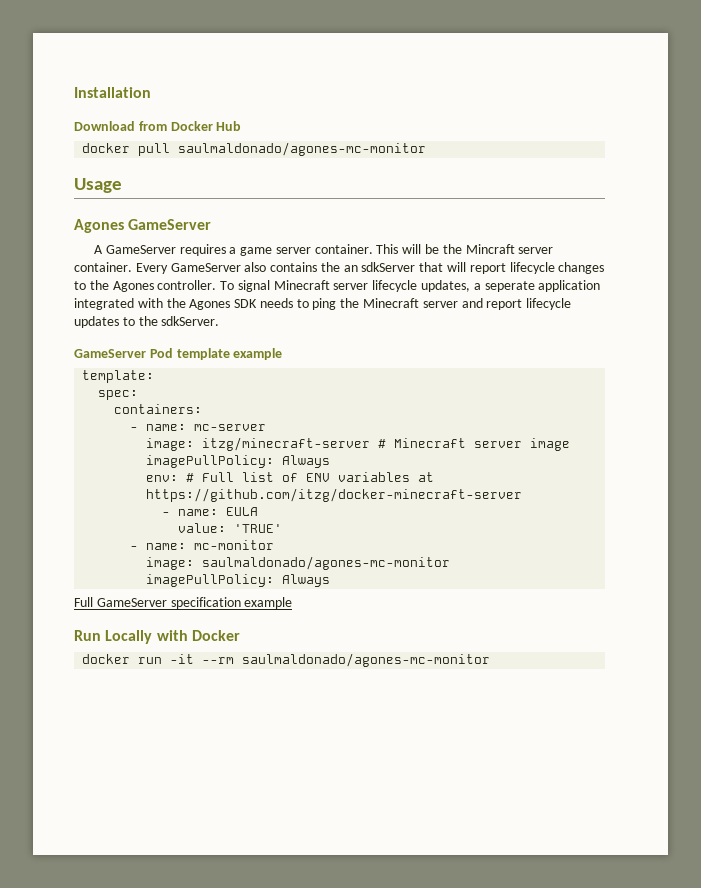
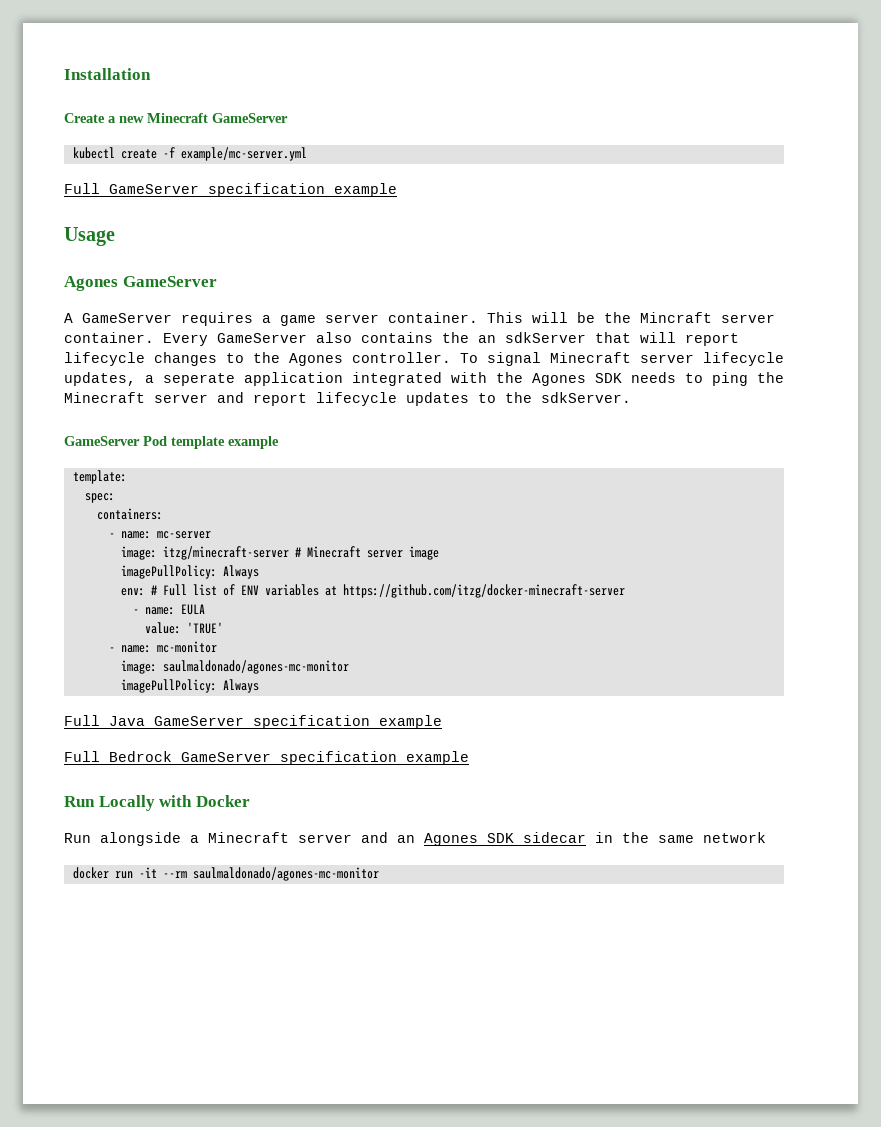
- Download from Docker Hub
- docker pull saulmaldonado/agones-mc-monitor
+ Create a new Minecraft GameServer
+ kubectl create -f example/mc-server.yml
+ Full GameServer specification example
- Full GameServer specification example
+ Full Java GameServer specification example
+ Full Bedrock GameServer specification example
+ Run alongside a Minecraft server and an Agones SDK sidecar in the same network

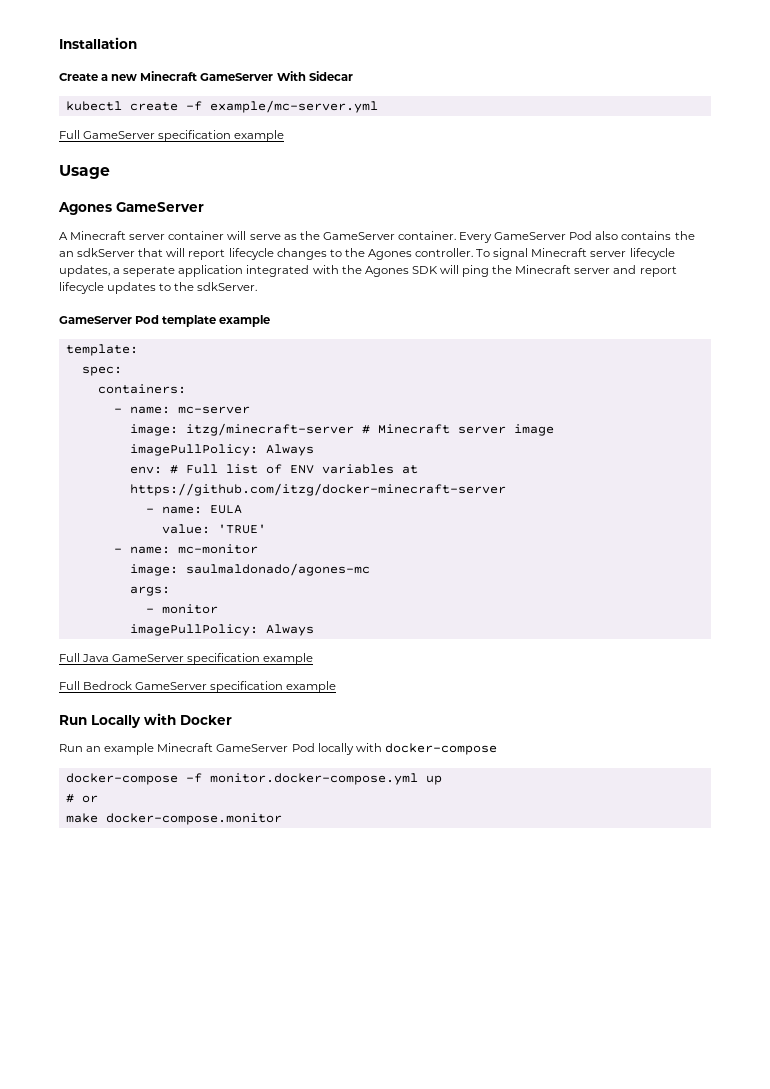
- Create a new Minecraft GameServer
+ Create a new Minecraft GameServer With Sidecar
- A GameServer requires a game server container. This will be the Mincraft server container.
+ A Minecraft server container will serve as the GameServer container.
- Every GameServer also contains the an sdkServer that will report lifecycle changes to the Agones controller.
+ Every GameServer Pod also contains the an sdkServer that will report lifecycle changes to the Agones controller.
- To signal Minecraft server lifecycle updates, a seperate application integrated with the Agones SDK needs to ping the Minecraft server and report lifecycle updates to the sdkServer.
+ To signal Minecraft server lifecycle updates, a seperate application integrated with the Agones SDK will ping the Minecraft server and report lifecycle updates to the sdkServer.
- image: saulmaldonado/agones-mc-monitor
+ image: saulmaldonado/agones-mc
+ args:
+ - monitor
- Run alongside a Minecraft server and an Agones SDK sidecar in the same network
- docker run -it --rm saulmaldonado/agones-mc-monitor
+ Run an example Minecraft GameServer Pod locally with docker-compose
+ docker-compose -f monitor.docker-compose.yml up
+ # or
+ make docker-compose.monitor

